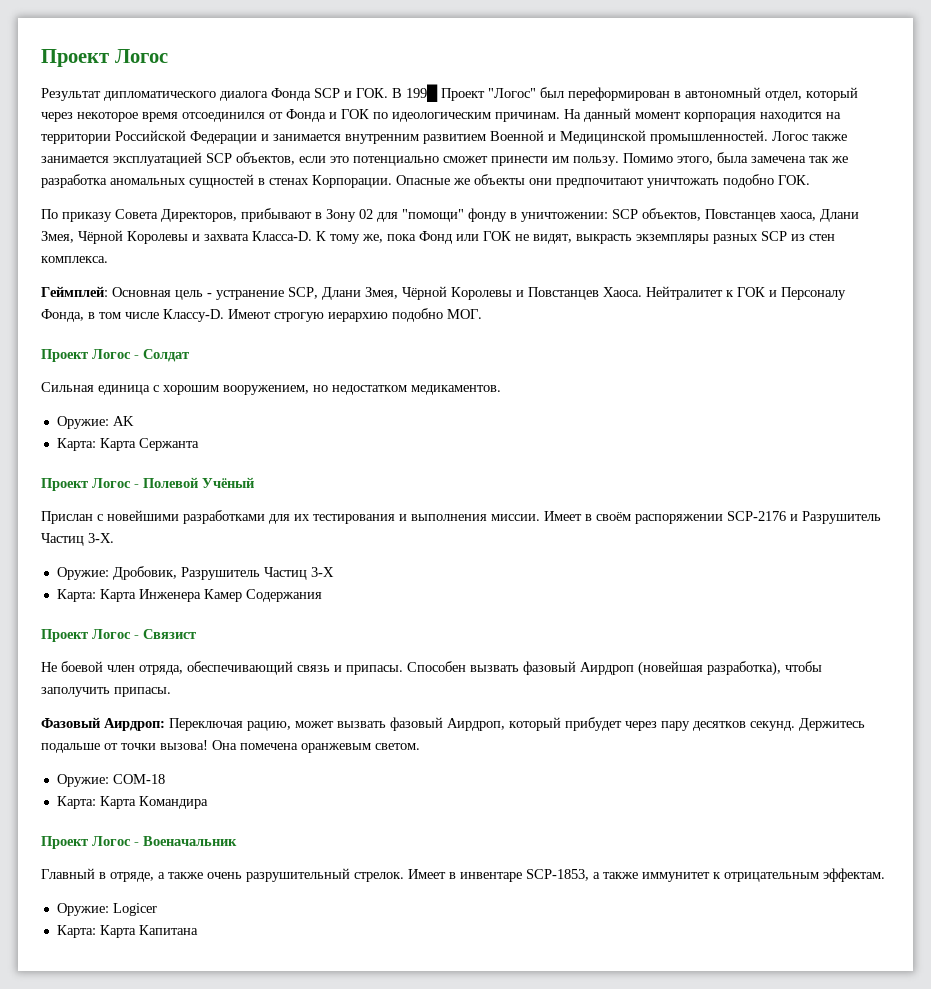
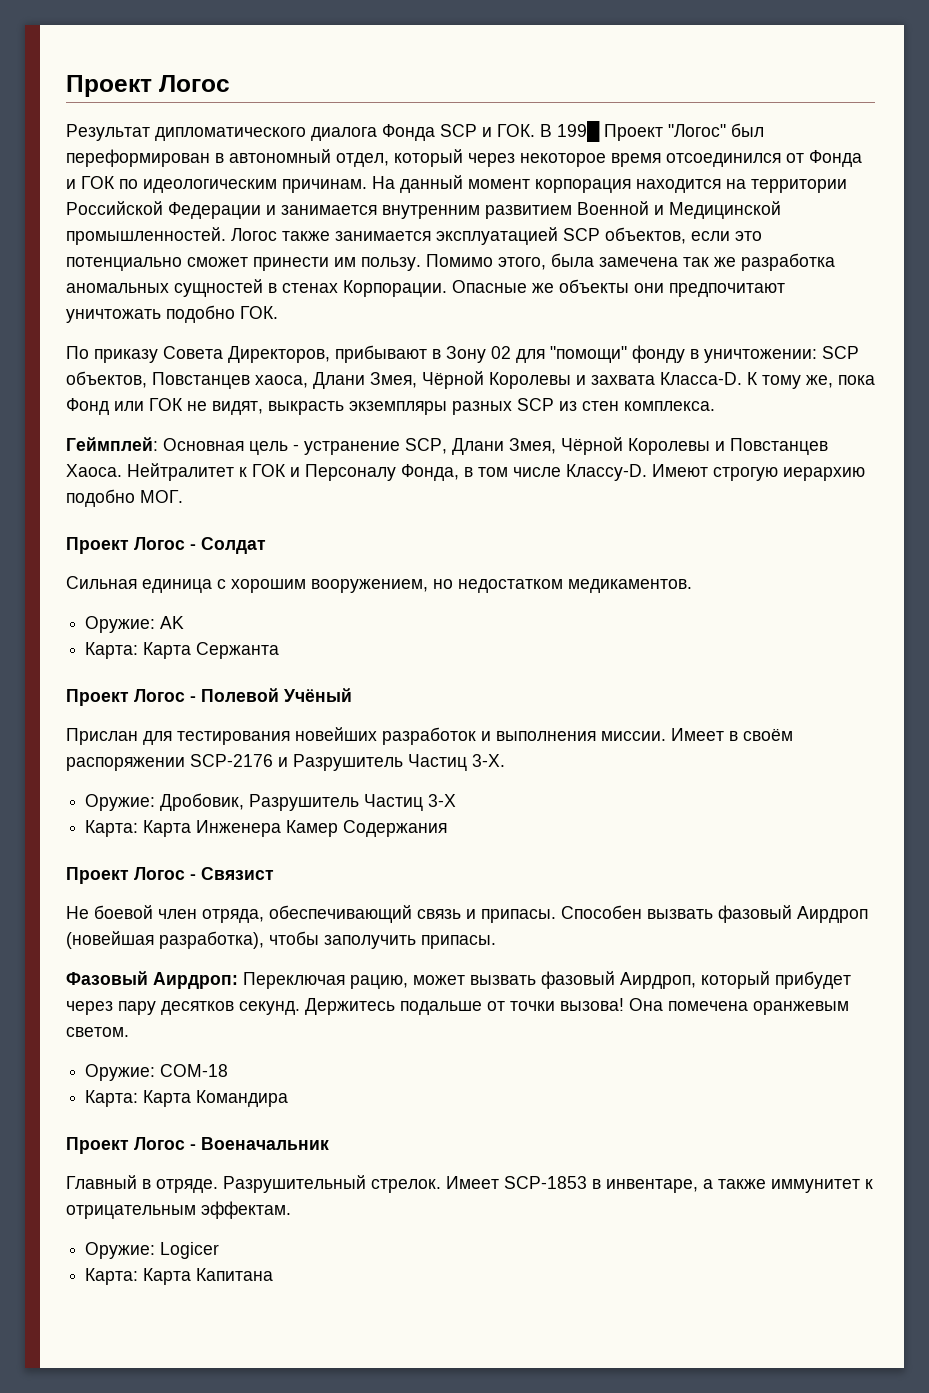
- Прислан с новейшими разработками для их тестирования и выполнения миссии.
+ Прислан для тестирования новейших разработок и выполнения миссии.
- Главный в отряде, а также очень разрушительный стрелок. Имеет в инвентаре SCP-1853, а также иммунитет к отрицательным эффектам.
+ Главный в отряде. Разрушительный стрелок. Имеет SCP-1853 в инвентаре, а также иммунитет к отрицательным эффектам.

